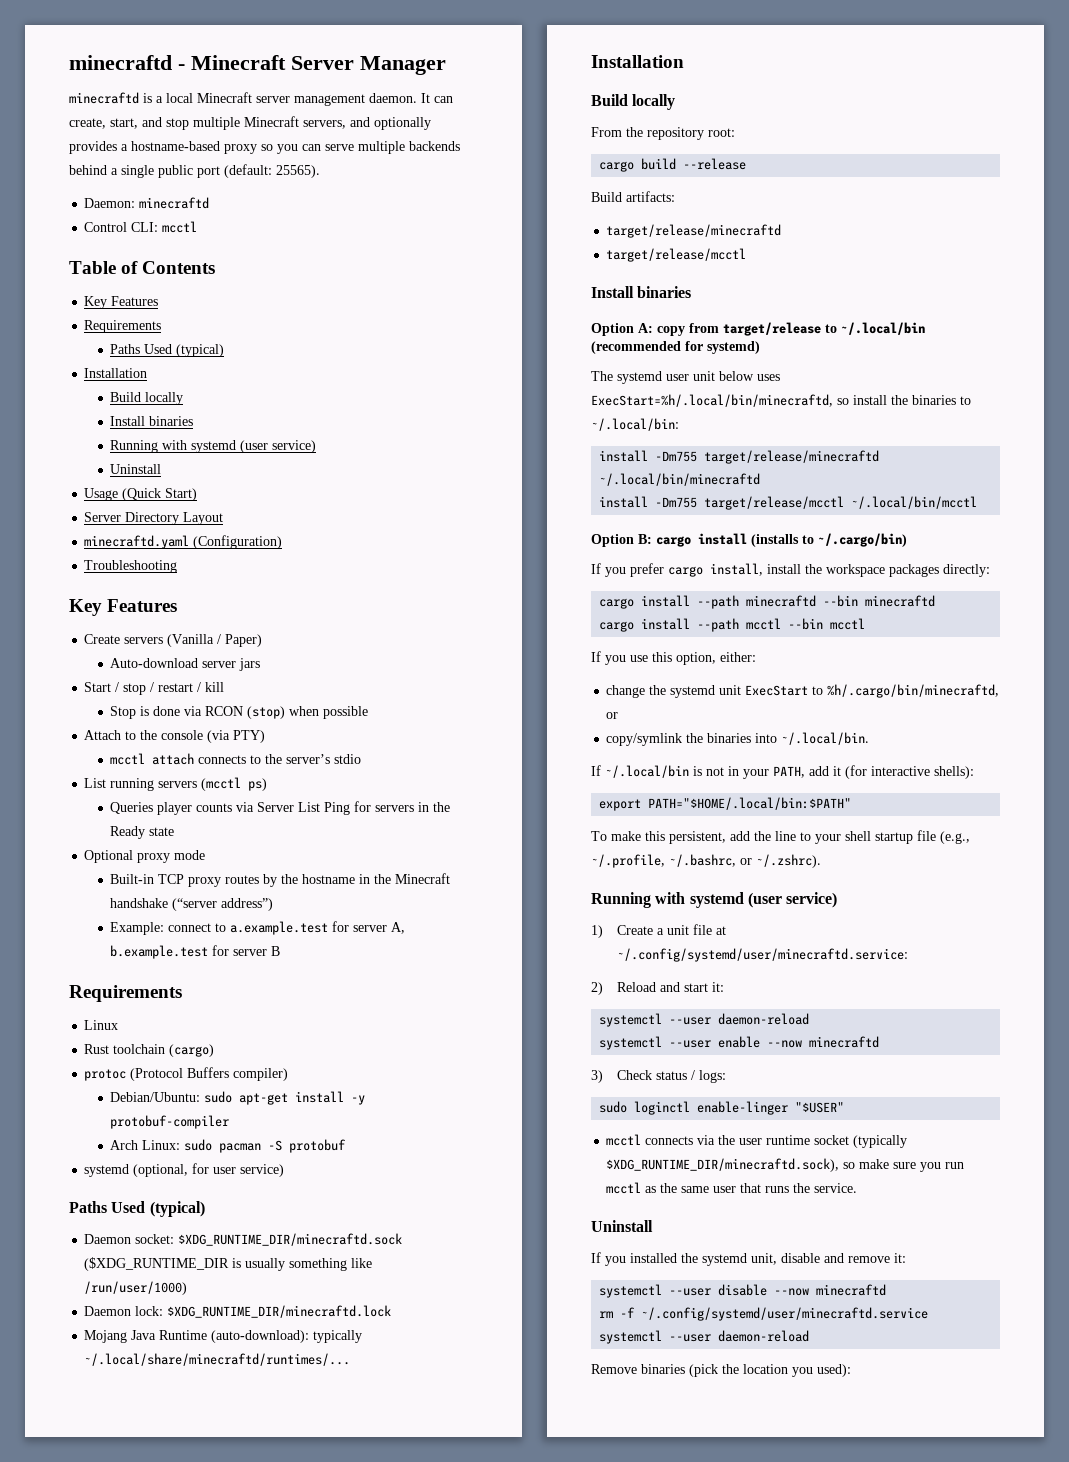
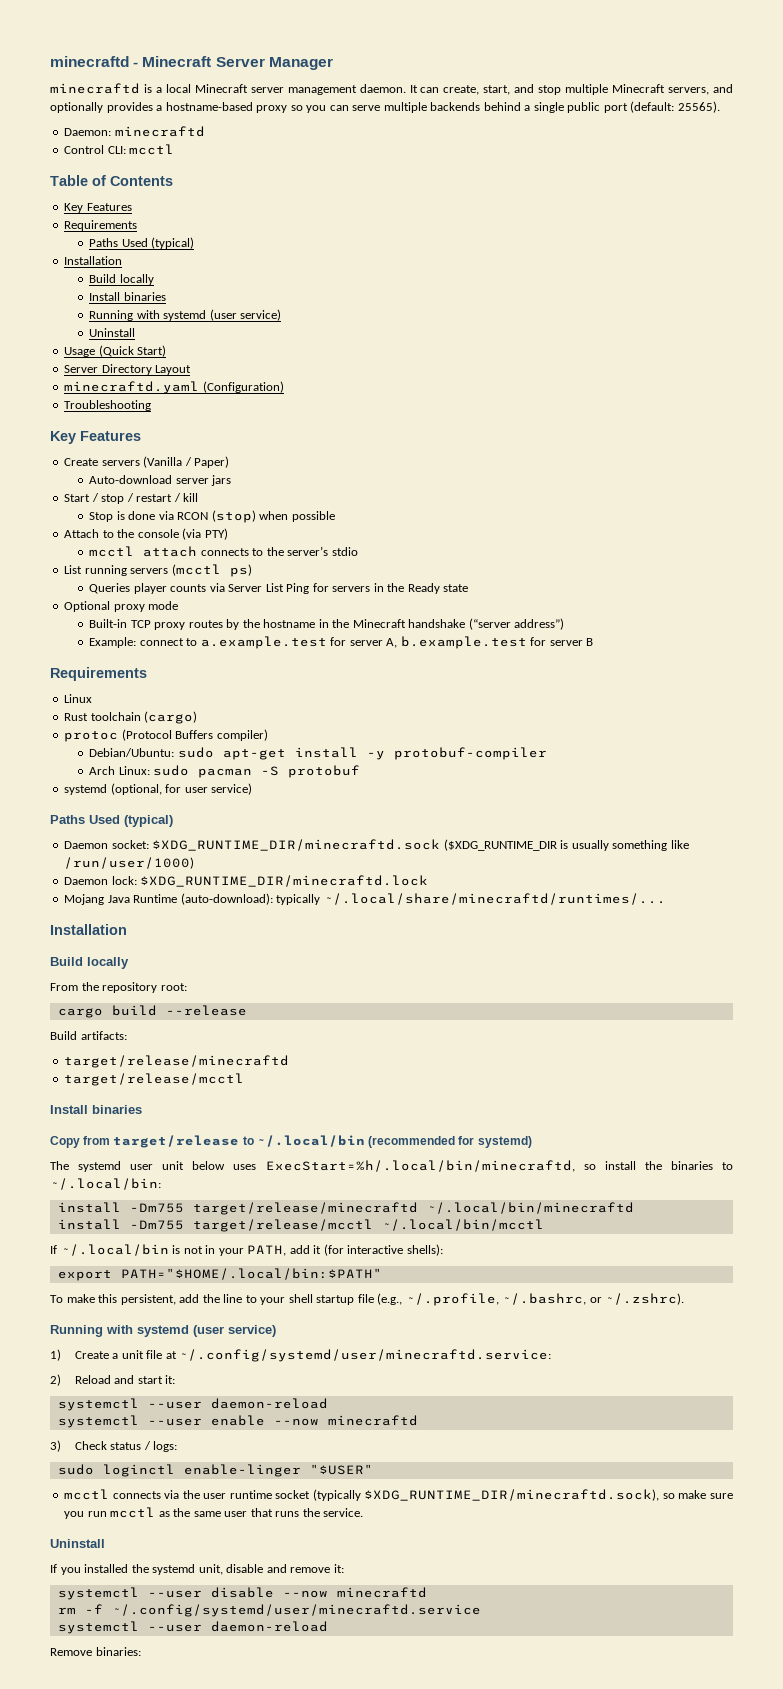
- Option A: copy from target/release to ~/.local/bin (recommended for systemd)
+ Copy from target/release to ~/.local/bin (recommended for systemd)
- Option B: cargo install (installs to ~/.cargo/bin)
- If you prefer cargo install, install the workspace packages directly:
- cargo install --path minecraftd --bin minecraftd
- cargo install --path mcctl --bin mcctl
- If you use this option, either:
- change the systemd unit ExecStart to %h/.cargo/bin/minecraftd, or
- copy/symlink the binaries into ~/.local/bin.
- Remove binaries (pick the location you used):
+ Remove binaries:

